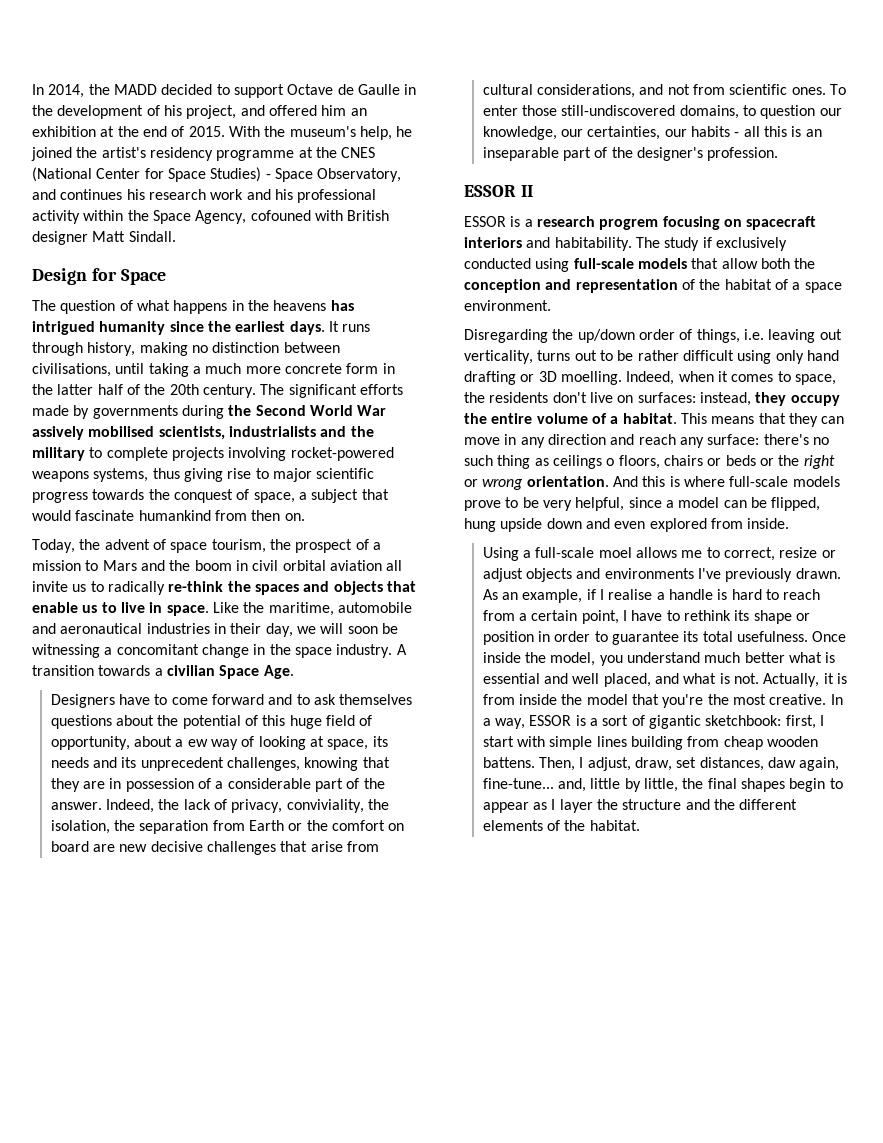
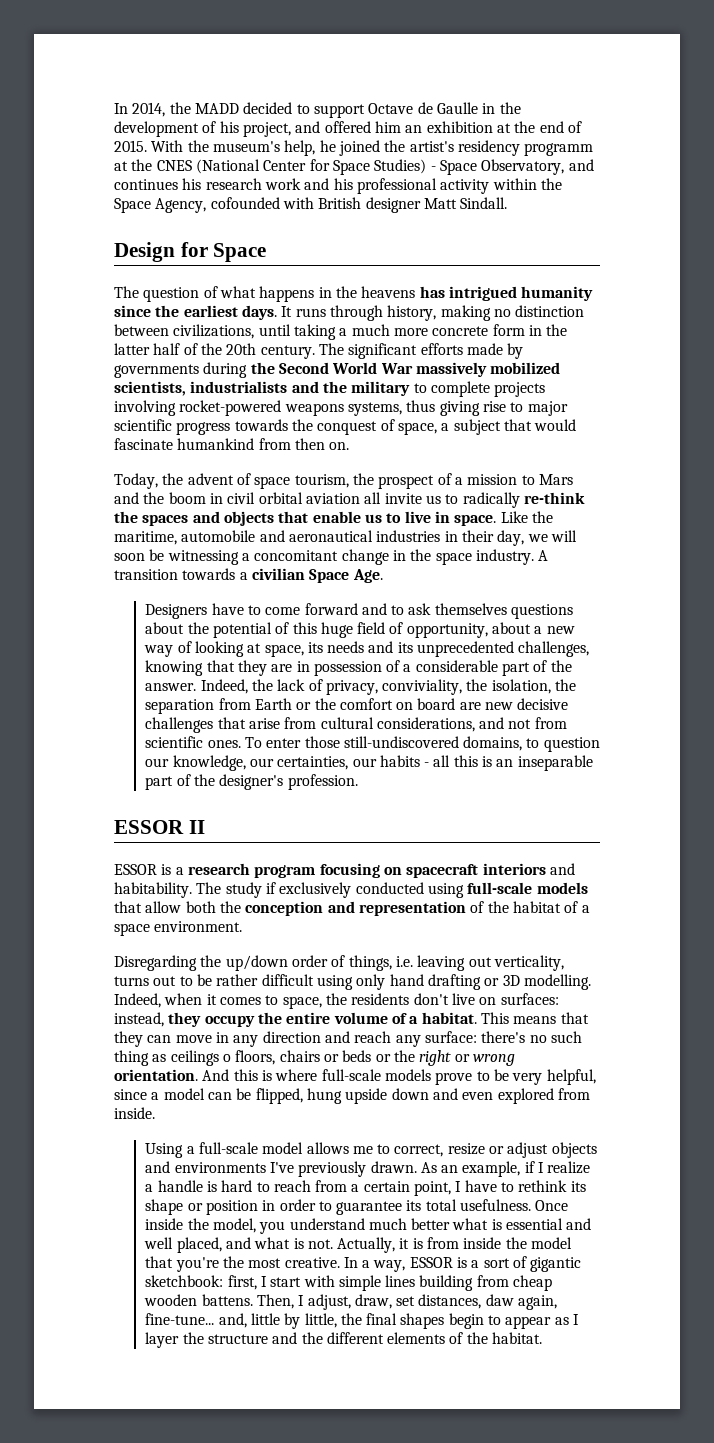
- With the museum's help, he joined the artist's residency programme at the CNES (National Center for Space Studies) - Space Observatory, and continues his research work and his professional activity within the Space Agency, cofouned with British designer Matt Sindall.
+ With the museum's help, he joined the artist's residency programm at the CNES (National Center for Space Studies) - Space Observatory, and continues his research work and his professional activity within the Space Agency, cofounded with British designer Matt Sindall.
- It runs through history, making no distinction between civilisations, until taking a much more concrete form in the latter half of the 20th century.
+ It runs through history, making no distinction between civilizations, until taking a much more concrete form in the latter half of the 20th century.
- The significant efforts made by governments during the Second World War assively mobilised scientists, industrialists and the military to complete projects involving rocket-powered weapons systems, thus giving rise to major scientific progress towards the conquest of space, a subject that would fascinate humankind from then on.
+ The significant efforts made by governments during the Second World War massively mobilized scientists, industrialists and the military to complete projects involving rocket-powered weapons systems, thus giving rise to major scientific progress towards the conquest of space, a subject that would fascinate humankind from then on.
- Designers have to come forward and to ask themselves questions about the potential of this huge field of opportunity, about a ew way of looking at space, its needs and its unprecedent challenges, knowing that they are in possession of a considerable part of the answer.
+ Designers have to come forward and to ask themselves questions about the potential of this huge field of opportunity, about a new way of looking at space, its needs and its unprecedented challenges, knowing that they are in possession of a considerable part of the answer.
- ESSOR is a research progrem focusing on spacecraft interiors and habitability.
+ ESSOR is a research program focusing on spacecraft interiors and habitability.
- Disregarding the up/down order of things, i.e. leaving out verticality, turns out to be rather difficult using only hand drafting or 3D moelling.
+ Disregarding the up/down order of things, i.e. leaving out verticality, turns out to be rather difficult using only hand drafting or 3D modelling.
- Using a full-scale moel allows me to correct, resize or adjust objects and environments I've previously drawn.
+ Using a full-scale model allows me to correct, resize or adjust objects and environments I've previously drawn.
- As an example, if I realise a handle is hard to reach from a certain point, I have to rethink its shape or position in order to guarantee its total usefulness.
+ As an example, if I realize a handle is hard to reach from a certain point, I have to rethink its shape or position in order to guarantee its total usefulness.

